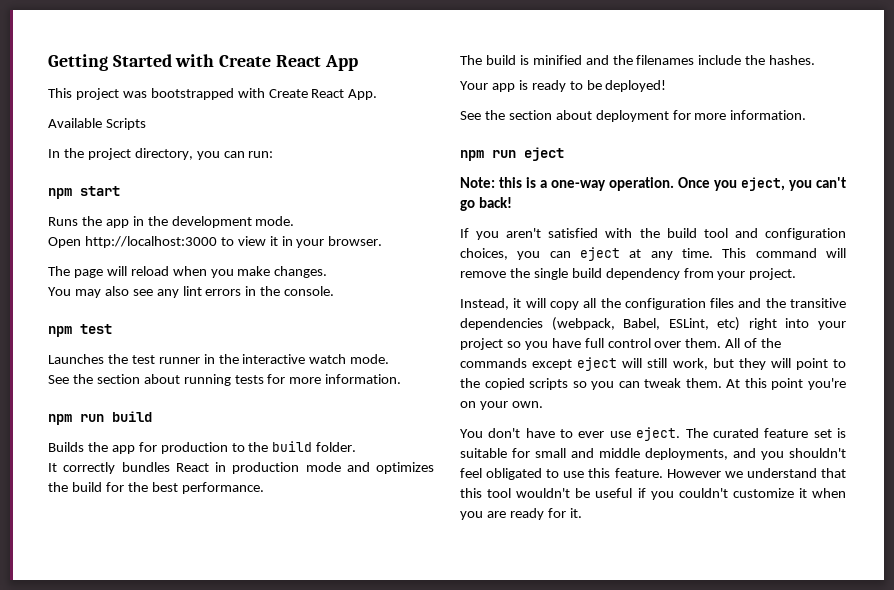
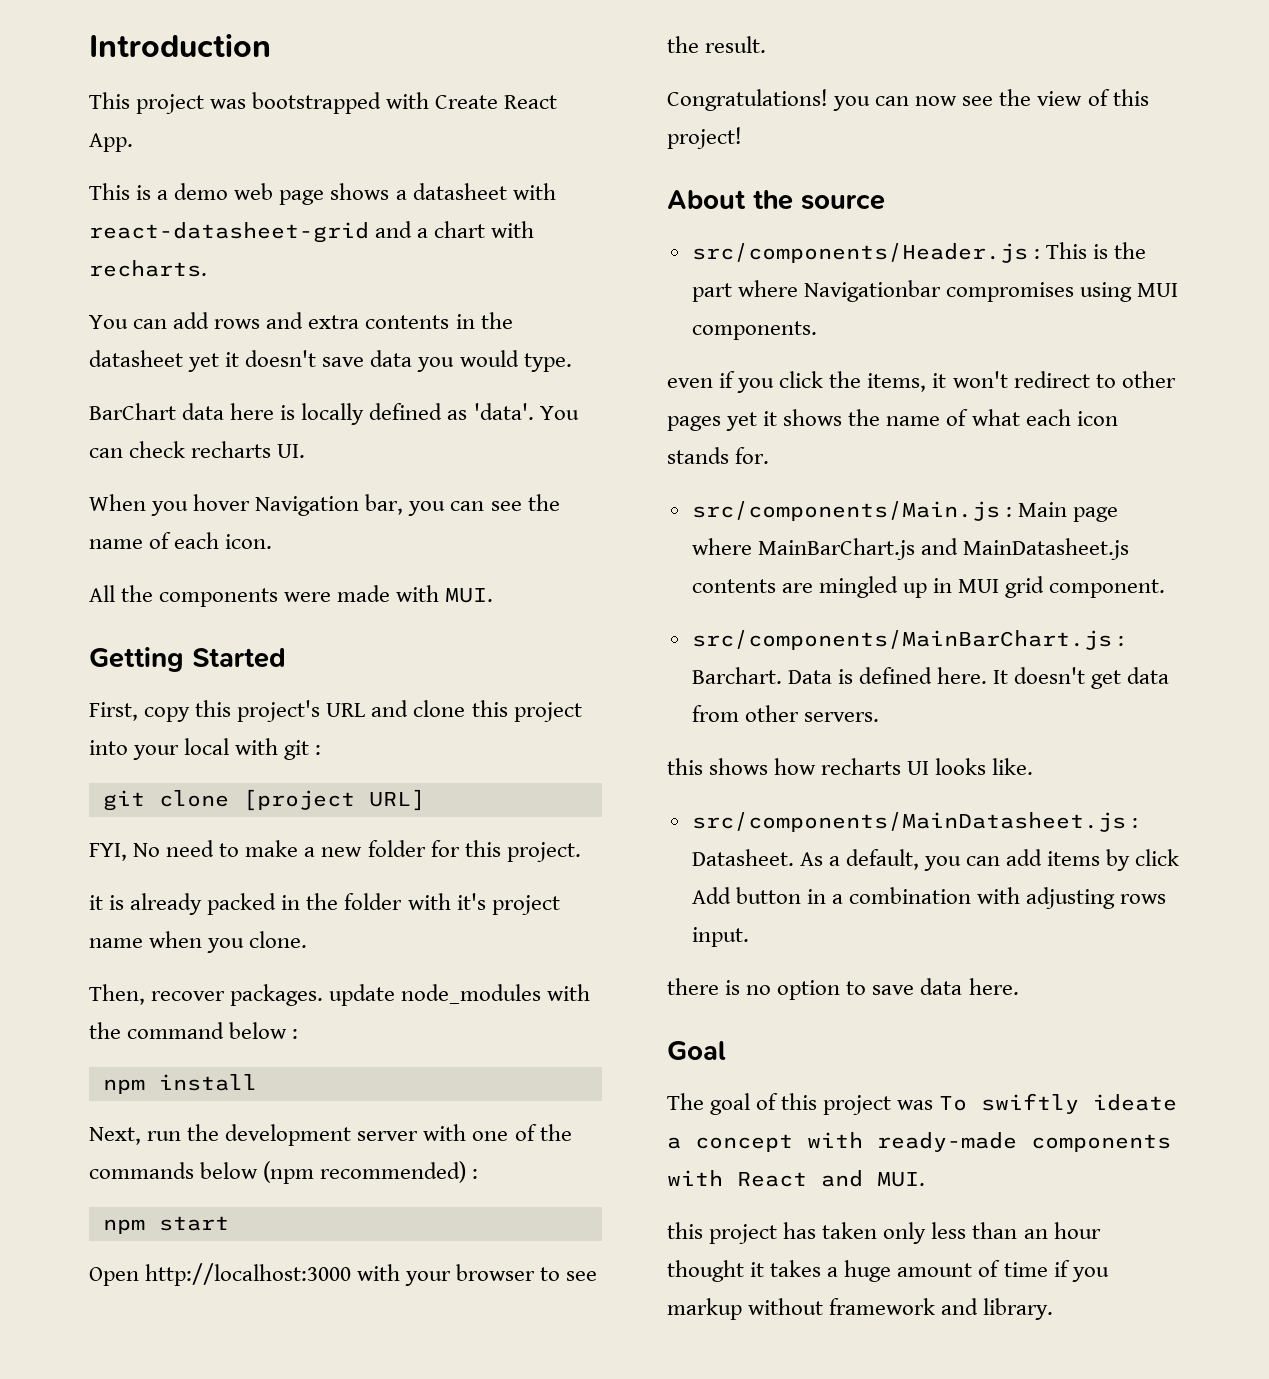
- Getting Started with Create React App
+ Introduction
- Available Scripts
- In the project directory, you can run:
+ This is a demo web page shows a datasheet with react-datasheet-grid and a chart with recharts.
+ You can add rows and extra contents in the datasheet yet it doesn't save data you would type.
+ BarChart data here is locally defined as 'data'. You can check recharts UI.
+ When you hover Navigation bar, you can see the name of each icon.
+ All the components were made with MUI.
+ Getting Started
+ First, copy this project's URL and clone this project into your local with git :
+ git clone [project URL]
+ FYI, No need to make a new folder for this project.
+ it is already packed in the folder with it's project name when you clone.
+ Then, recover packages. update node_modules with the command below :
+ npm install
+ Next, run the development server with one of the commands below (npm recommended) :
  npm start
- Runs the app in the development mode.
- Open http://localhost:3000 to view it in your browser.
- The page will reload when you make changes.
- You may also see any lint errors in the console.
- npm test
- Launches the test runner in the interactive watch mode.
- See the section about running tests for more information.
- npm run build
- Builds the app for production to the build folder.
- It correctly bundles React in production mode and optimizes the build for the best performance.
- The build is minified and the filenames include the hashes.
- Your app is ready to be deployed!
- See the section about deployment for more information.
- npm run eject
- Note: this is a one-way operation. Once you eject, you can't go back!
- If you aren't satisfied with the build tool and configuration choices, you can eject at any time. This command will remove the single build dependency from your project.
- Instead, it will copy all the configuration files and the transitive dependencies (webpack, Babel, ESLint, etc) right into your project so you have full control over them. All of the commands except eject will still work, but they will point to the copied scripts so you can tweak them. At this point you're on your own.
- You don't have to ever use eject. The curated feature set is suitable for small and middle deployments, and you shouldn't feel obligated to use this feature. However we understand that this tool wouldn't be useful if you couldn't customize it when you are ready for it.
+ Open http://localhost:3000 with your browser to see the result.
+ Congratulations! you can now see the view of this project!
+ About the source
+ src/components/Header.js : This is the part where Navigationbar compromises using MUI components.
+ even if you click the items, it won't redirect to other pages yet it shows the name of what each icon stands for.
+ src/components/Main.js : Main page where MainBarChart.js and MainDatasheet.js contents are mingled up in MUI grid component.
+ src/components/MainBarChart.js : Barchart. Data is defined here. It doesn't get data from other servers.
+ this shows how recharts UI looks like.
+ src/components/MainDatasheet.js : Datasheet. As a default, you can add items by click Add button in a combination with adjusting rows input.
+ there is no option to save data here.
+ Goal
+ The goal of this project was To swiftly ideate a concept with ready-made components with React and MUI.
+ this project has taken only less than an hour thought it takes a huge amount of time if you markup without framework and library.

